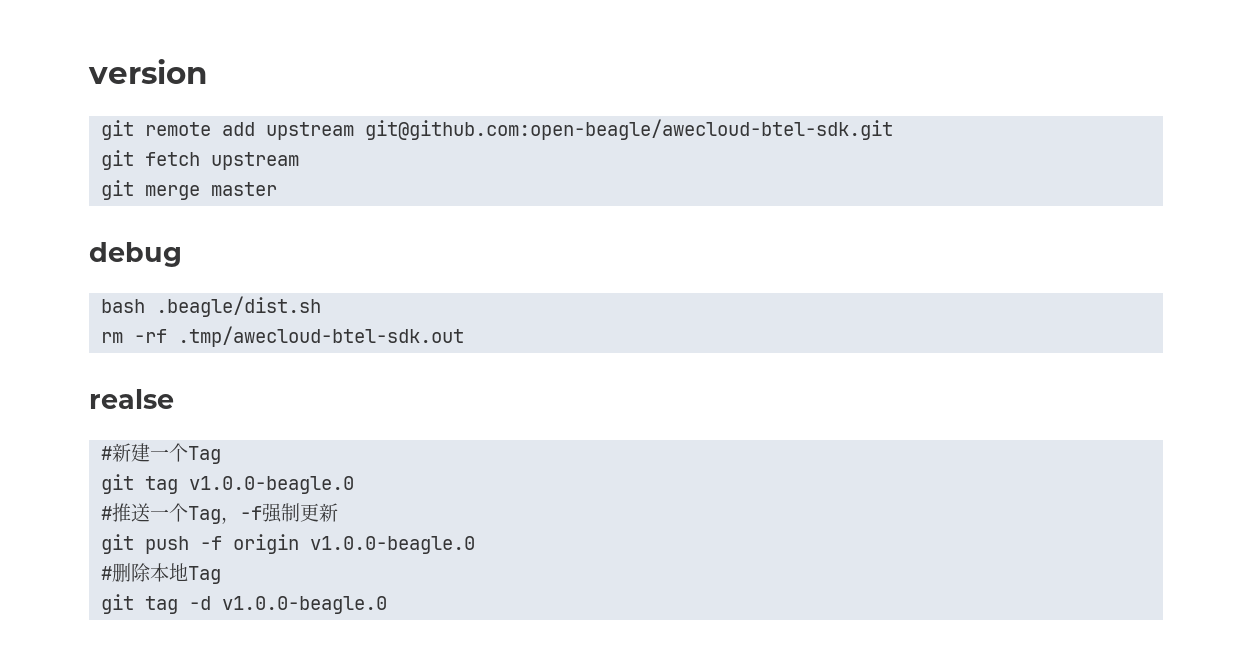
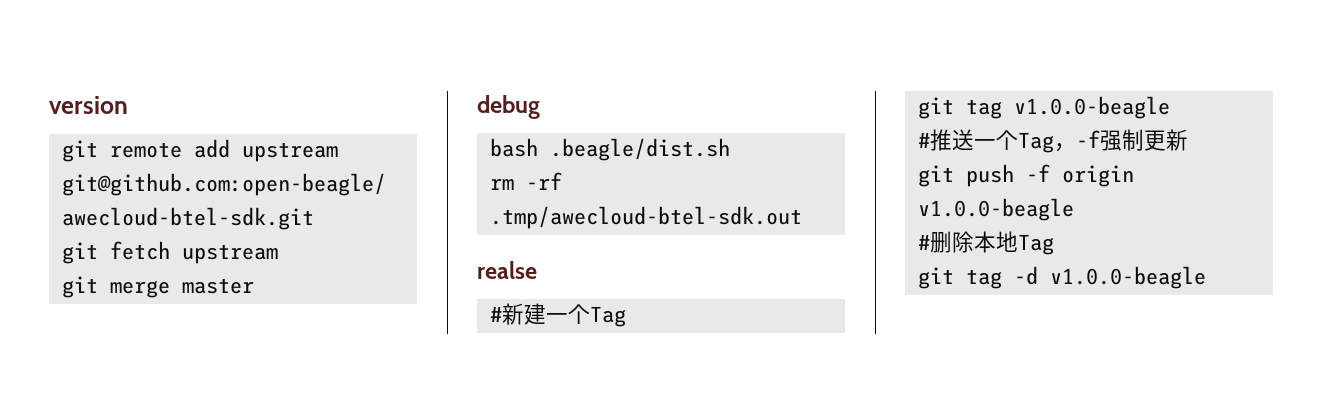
- git tag v1.0.0-beagle.0
+ git tag v1.0.0-beagle
- git push -f origin v1.0.0-beagle.0
+ git push -f origin v1.0.0-beagle
- git tag -d v1.0.0-beagle.0
+ git tag -d v1.0.0-beagle

